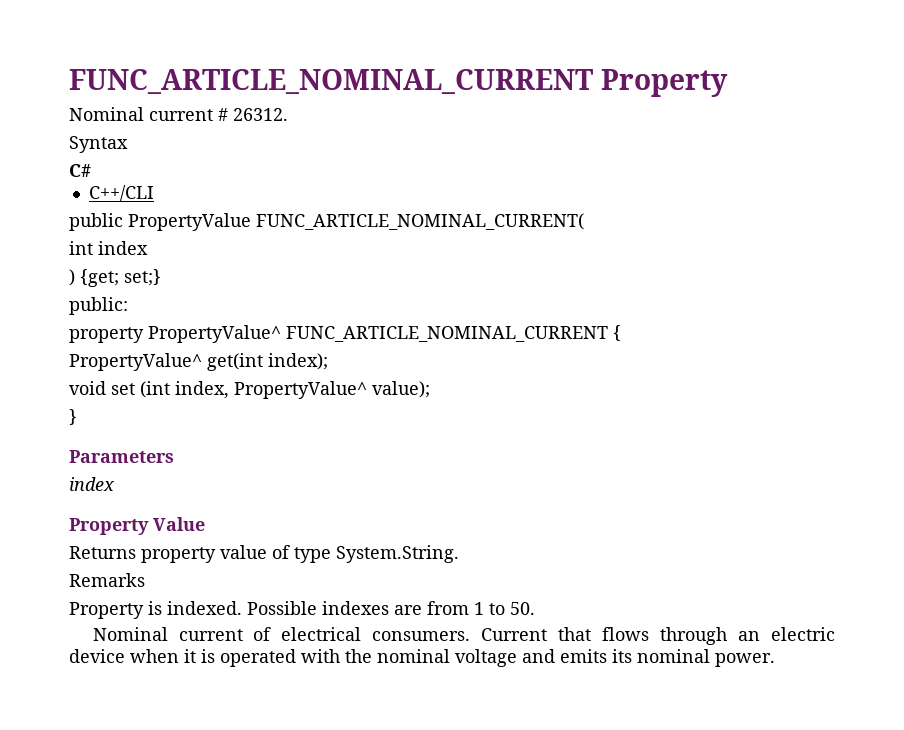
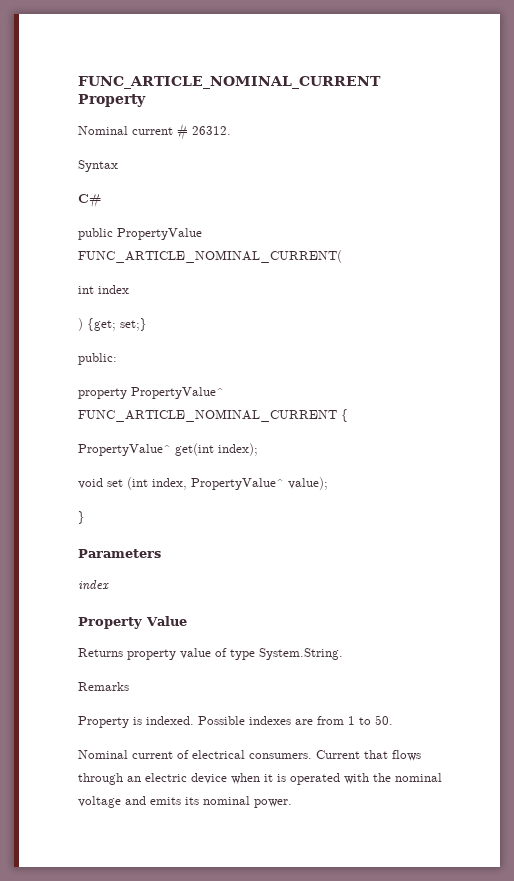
- C++/CLI

